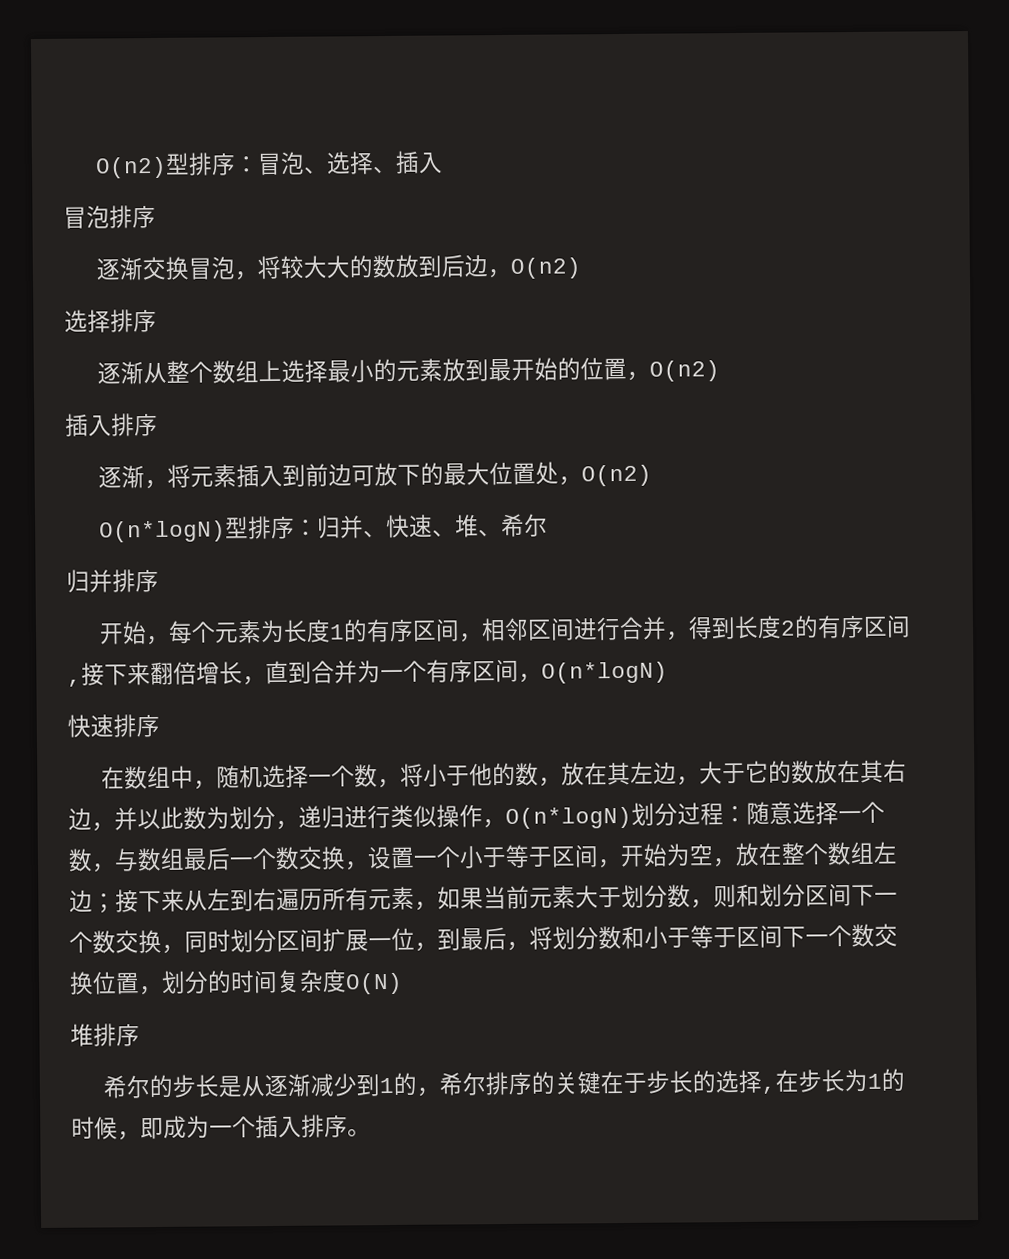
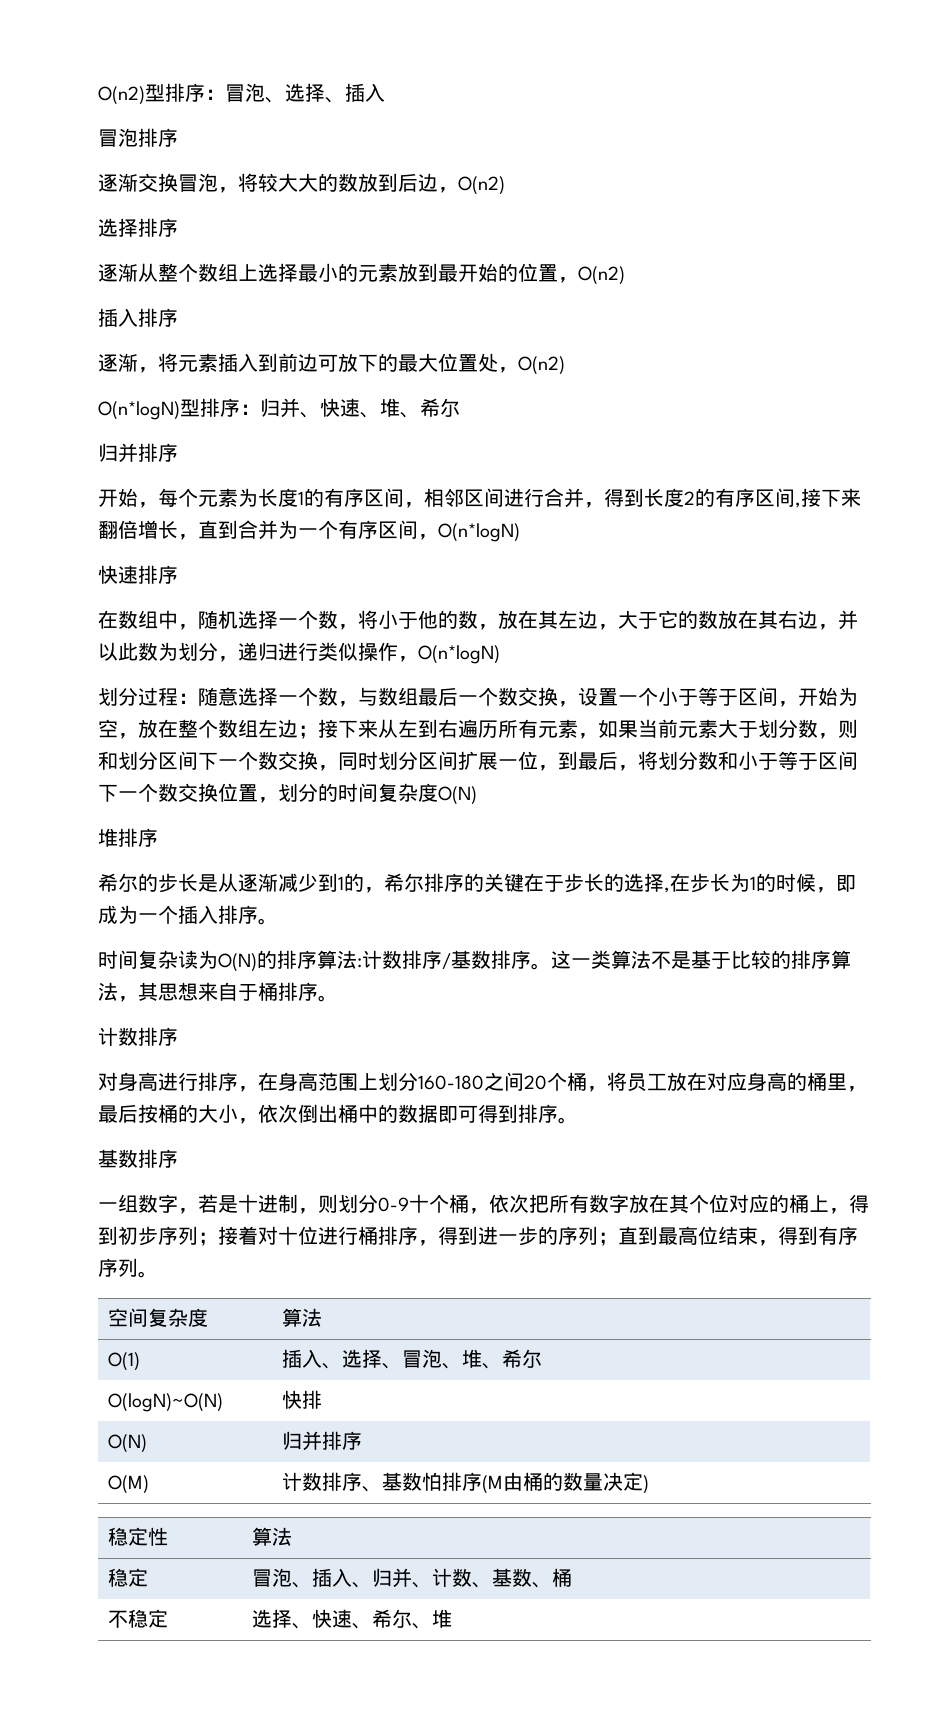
- 在数组中，随机选择一个数，将小于他的数，放在其左边，大于它的数放在其右边，并以此数为划分，递归进行类似操作，O(n*logN)划分过程：
+ 在数组中，随机选择一个数，将小于他的数，放在其左边，大于它的数放在其右边，并以此数为划分，递归进行类似操作，O(n*logN)
+ 划分过程：
+ 时间复杂读为O(N)的排序算法:计数排序/基数排序。这一类算法不是基于比较的排序算法，其思想来自于桶排序。
+ 计数排序
+ 对身高进行排序，在身高范围上划分160-180之间20个桶，将员工放在对应身高的桶里，最后按桶的大小，依次倒出桶中的数据即可得到排序。
+ 基数排序
+ 一组数字，若是十进制，则划分0-9十个桶，依次把所有数字放在其个位对应的桶上，得到初步序列；接着对十位进行桶排序，得到进一步的序列；直到最高位结束，得到有序序列。
+ 空间复杂度 | 算法
+ O(1) | 插入、选择、冒泡、堆、希尔
+ O(logN)~O(N) | 快排
+ O(N) | 归并排序
+ O(M) | 计数排序、基数怕排序(M由桶的数量决定)
+ 稳定性 | 算法
+ 稳定 | 冒泡、插入、归并、计数、基数、桶
+ 不稳定 | 选择、快速、希尔、堆

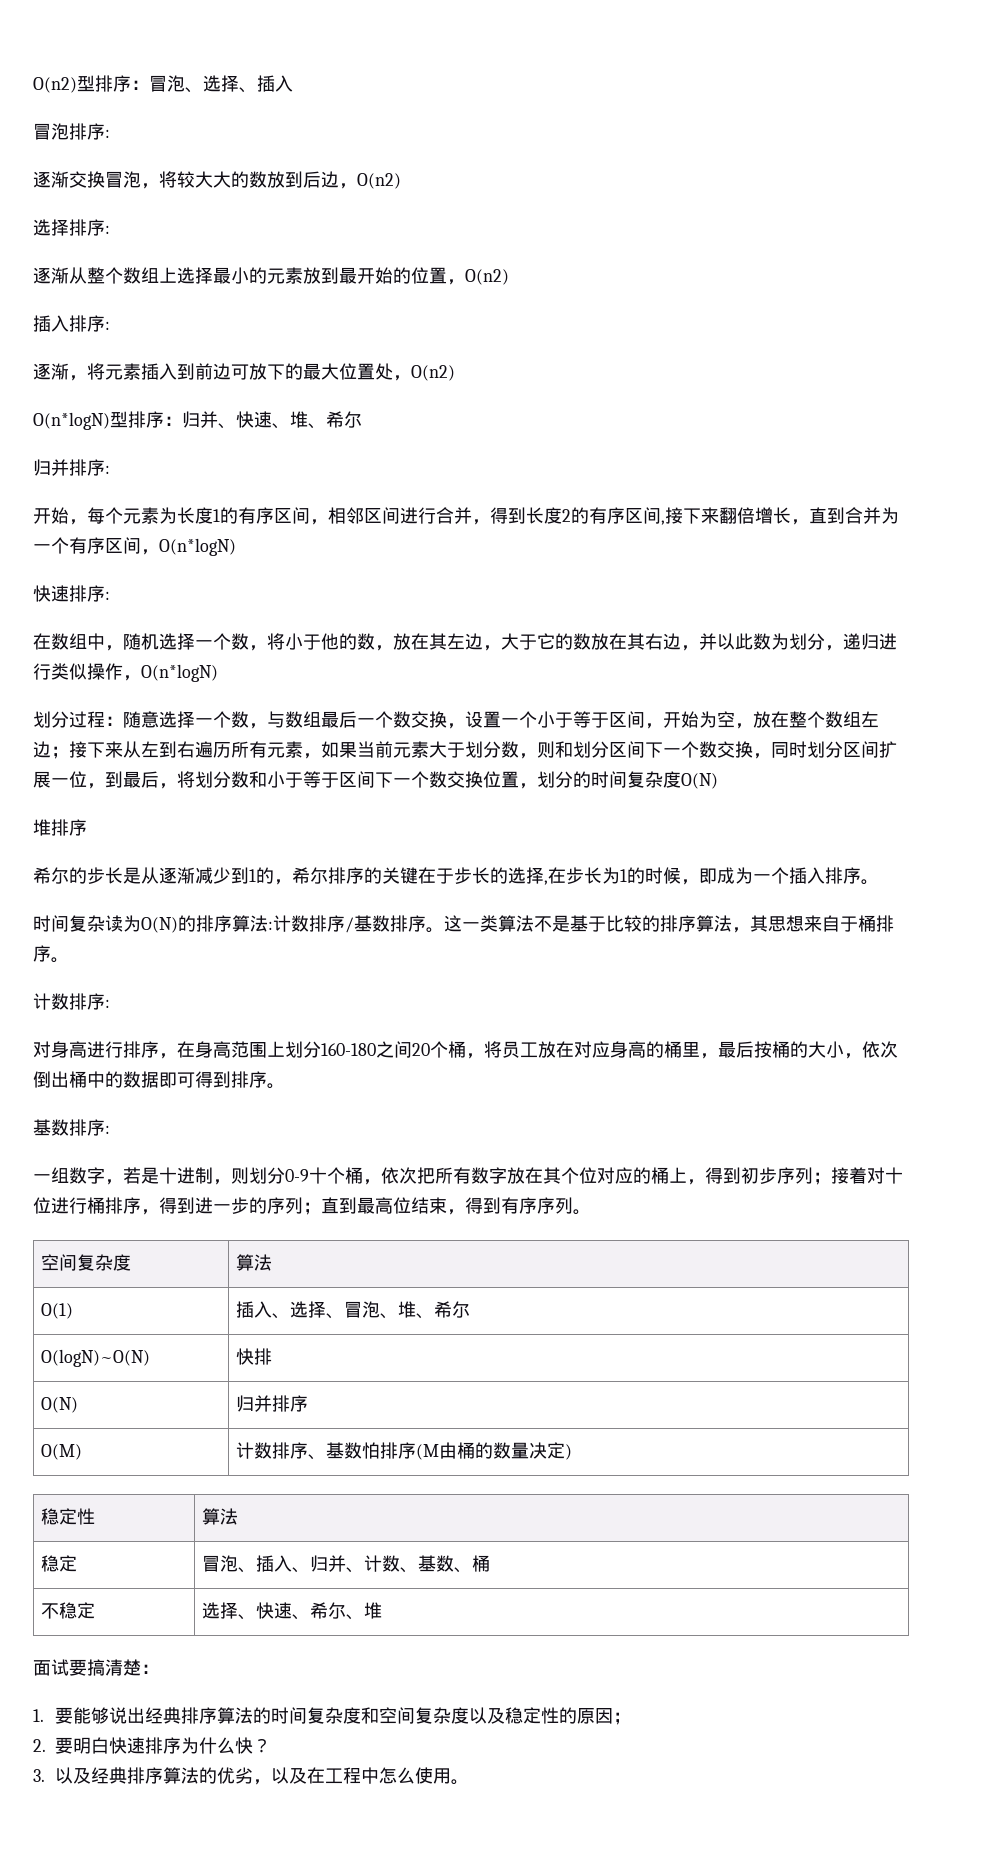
- 冒泡排序
+ 冒泡排序:
- 选择排序
+ 选择排序:
  逐渐从整个数组上选择最小的元素放到最开始的位置，O(n2)
- 插入排序
+ 插入排序:
  O(n*logN)型排序：归并、快速、堆、希尔
- 归并排序
+ 归并排序:
- 快速排序
+ 快速排序:
  这一类算法不是基于比较的排序算法，其思想来自于桶排序。
- 计数排序
+ 计数排序:
  对身高进行排序，在身高范围上划分160-180之间20个桶，将员工放在对应身高的桶里，最后按桶的大小，依次倒出桶中的数据即可得到排序。
- 基数排序
+ 基数排序:
+ 面试要搞清楚：
+ 1.要能够说出经典排序算法的时间复杂度和空间复杂度以及稳定性的原因；
+ 2.要明白快速排序为什么快？
+ 3.以及经典排序算法的优劣，以及在工程中怎么使用。

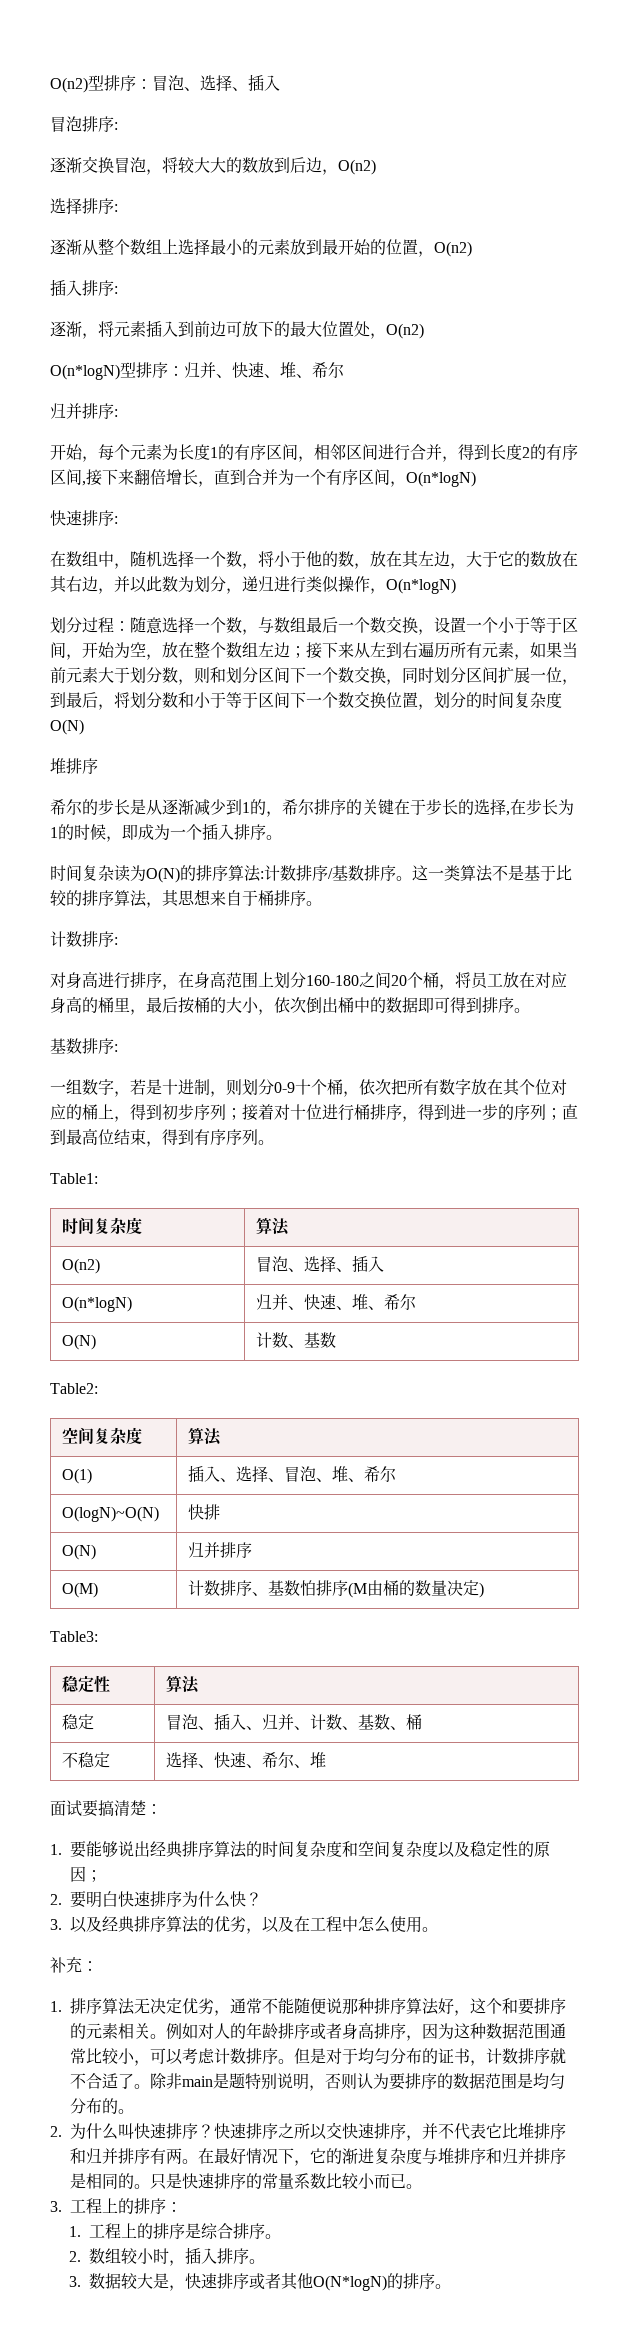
+ Table1:
+ 时间复杂度 | 算法
+ O(n2) | 冒泡、选择、插入
+ O(n*logN) | 归并、快速、堆、希尔
+ O(N) | 计数、基数
+ Table2:
+ Table3:
+ 补充：
+ 1.排序算法无决定优劣，通常不能随便说那种排序算法好，这个和要排序的元素相关。例如对人的年龄排序或者身高排序，因为这种数据范围通常比较小，可以考虑计数排序。但是对于均匀分布的证书，计数排序就不合适了。除非main是题特别说明，否则认为要排序的数据范围是均匀分布的。
+ 2.为什么叫快速排序？快速排序之所以交快速排序，并不代表它比堆排序和归并排序有两。在最好情况下，它的渐进复杂度与堆排序和归并排序是相同的。只是快速排序的常量系数比较小而已。
+ 3.工程上的排序：
+ 1.工程上的排序是综合排序。
+ 2.数组较小时，插入排序。
+ 3.数据较大是，快速排序或者其他O(N*logN)的排序。

